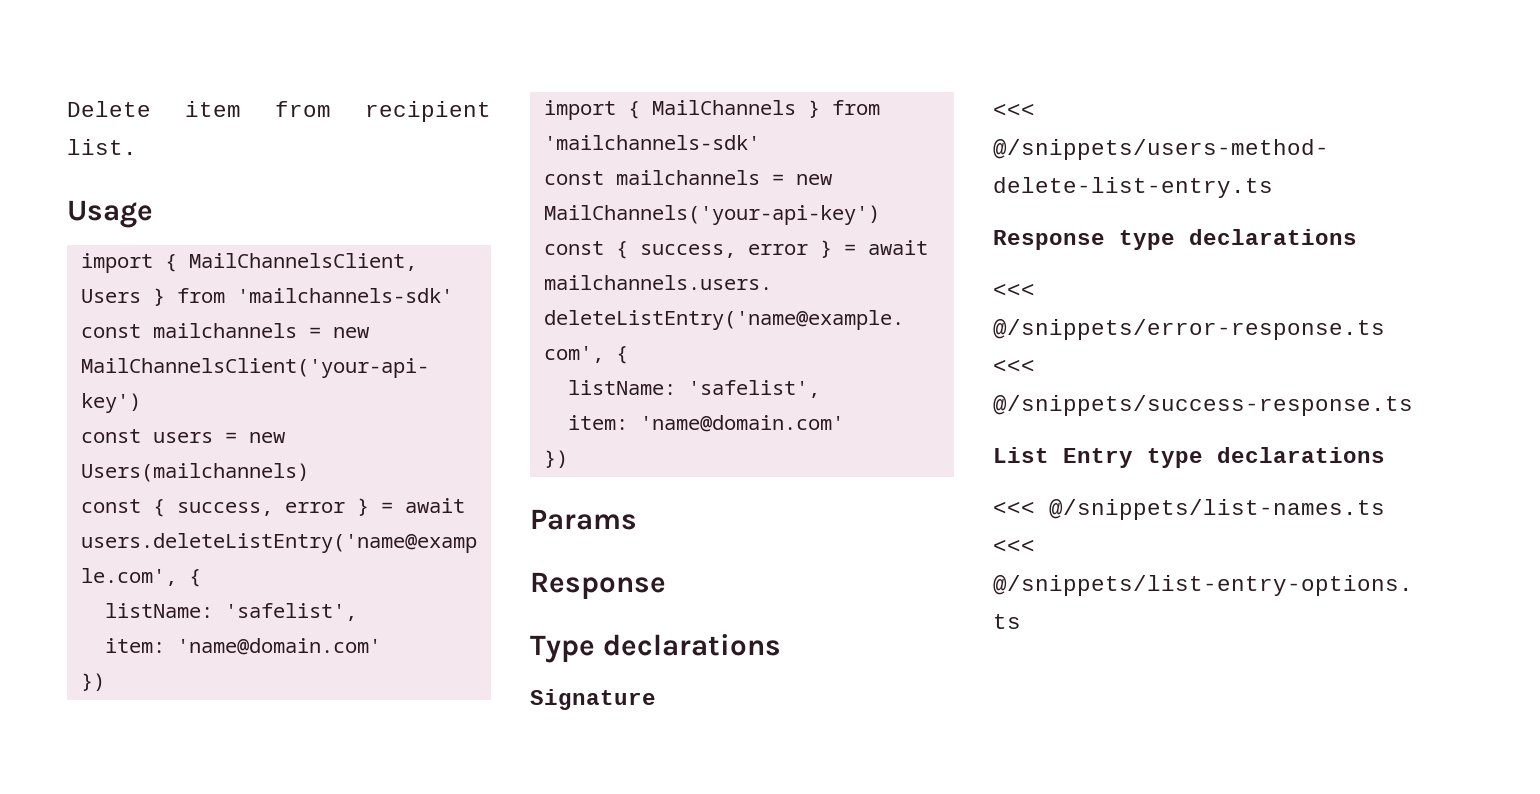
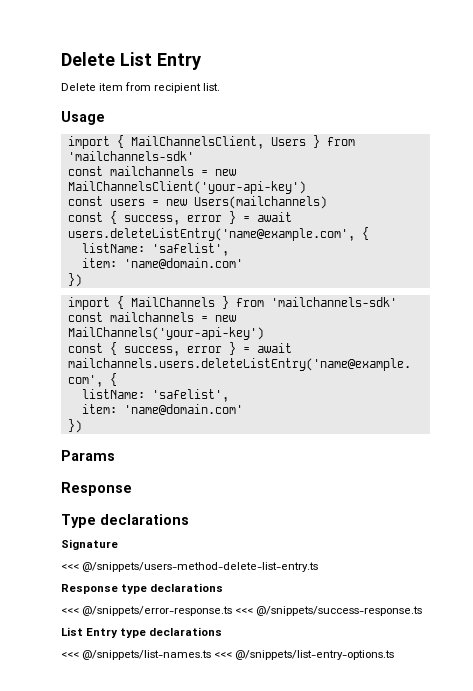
+ Delete List Entry

